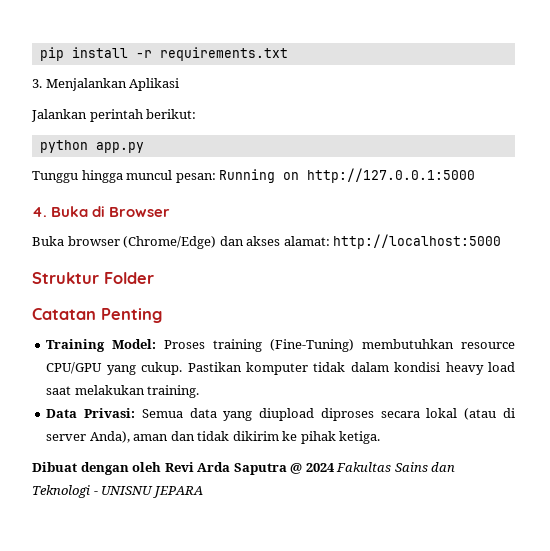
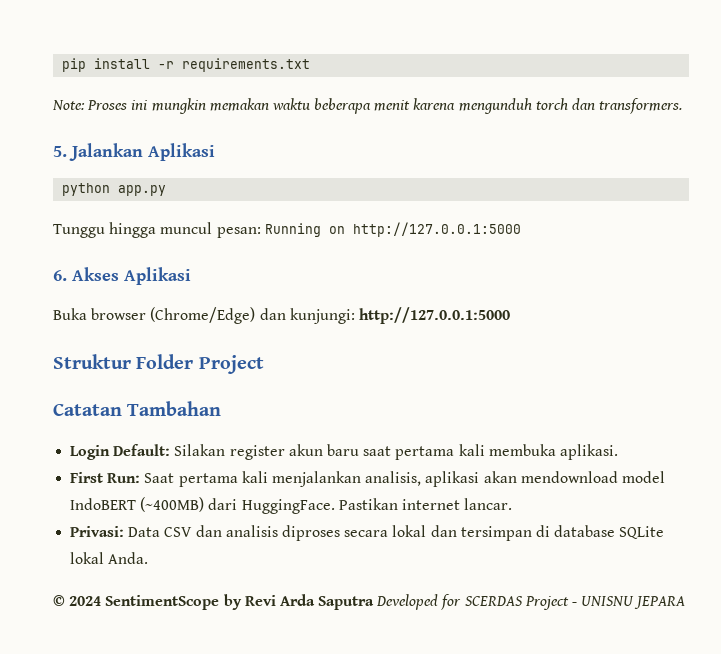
- 3. Menjalankan Aplikasi
- Jalankan perintah berikut:
+ Note: Proses ini mungkin memakan waktu beberapa menit karena mengunduh torch dan transformers.
+ 5. Jalankan Aplikasi
- 4. Buka di Browser
+ 6. Akses Aplikasi
- Buka browser (Chrome/Edge) dan akses alamat: http://localhost:5000
+ Buka browser (Chrome/Edge) dan kunjungi: http://127.0.0.1:5000
- Struktur Folder
+ Struktur Folder Project
- Catatan Penting
- Training Model: Proses training (Fine-Tuning) membutuhkan resource CPU/GPU yang cukup. Pastikan komputer tidak dalam kondisi heavy load saat melakukan training.
- Data Privasi: Semua data yang diupload diproses secara lokal (atau di server Anda), aman dan tidak dikirim ke pihak ketiga.
- Dibuat dengan oleh Revi Arda Saputra @ 2024 Fakultas Sains dan Teknologi - UNISNU JEPARA
+ Catatan Tambahan
+ Login Default: Silakan register akun baru saat pertama kali membuka aplikasi.
+ First Run: Saat pertama kali menjalankan analisis, aplikasi akan mendownload model IndoBERT (~400MB) dari HuggingFace. Pastikan internet lancar.
+ Privasi: Data CSV dan analisis diproses secara lokal dan tersimpan di database SQLite lokal Anda.
+ © 2024 SentimentScope by Revi Arda Saputra Developed for SCERDAS Project - UNISNU JEPARA

